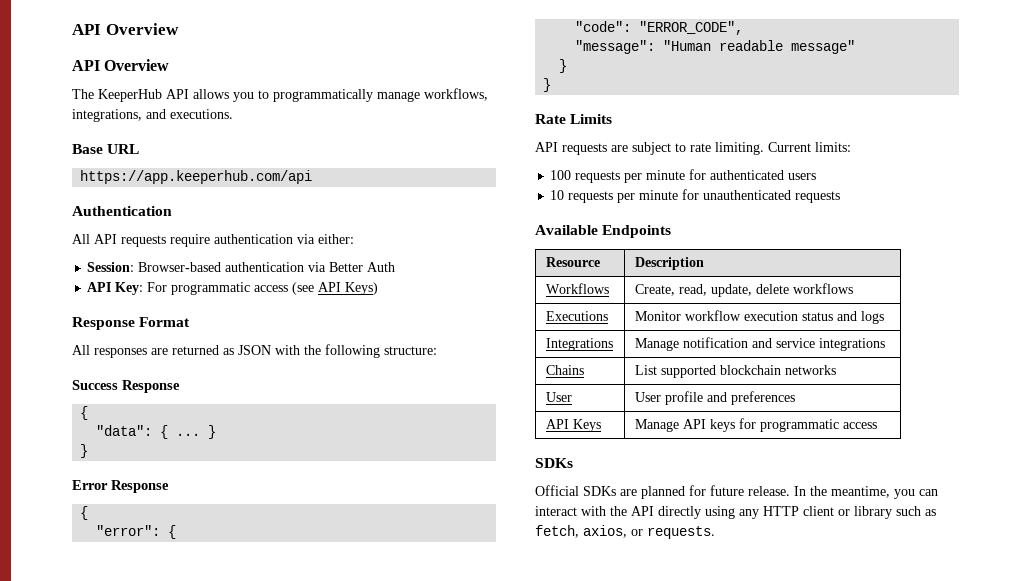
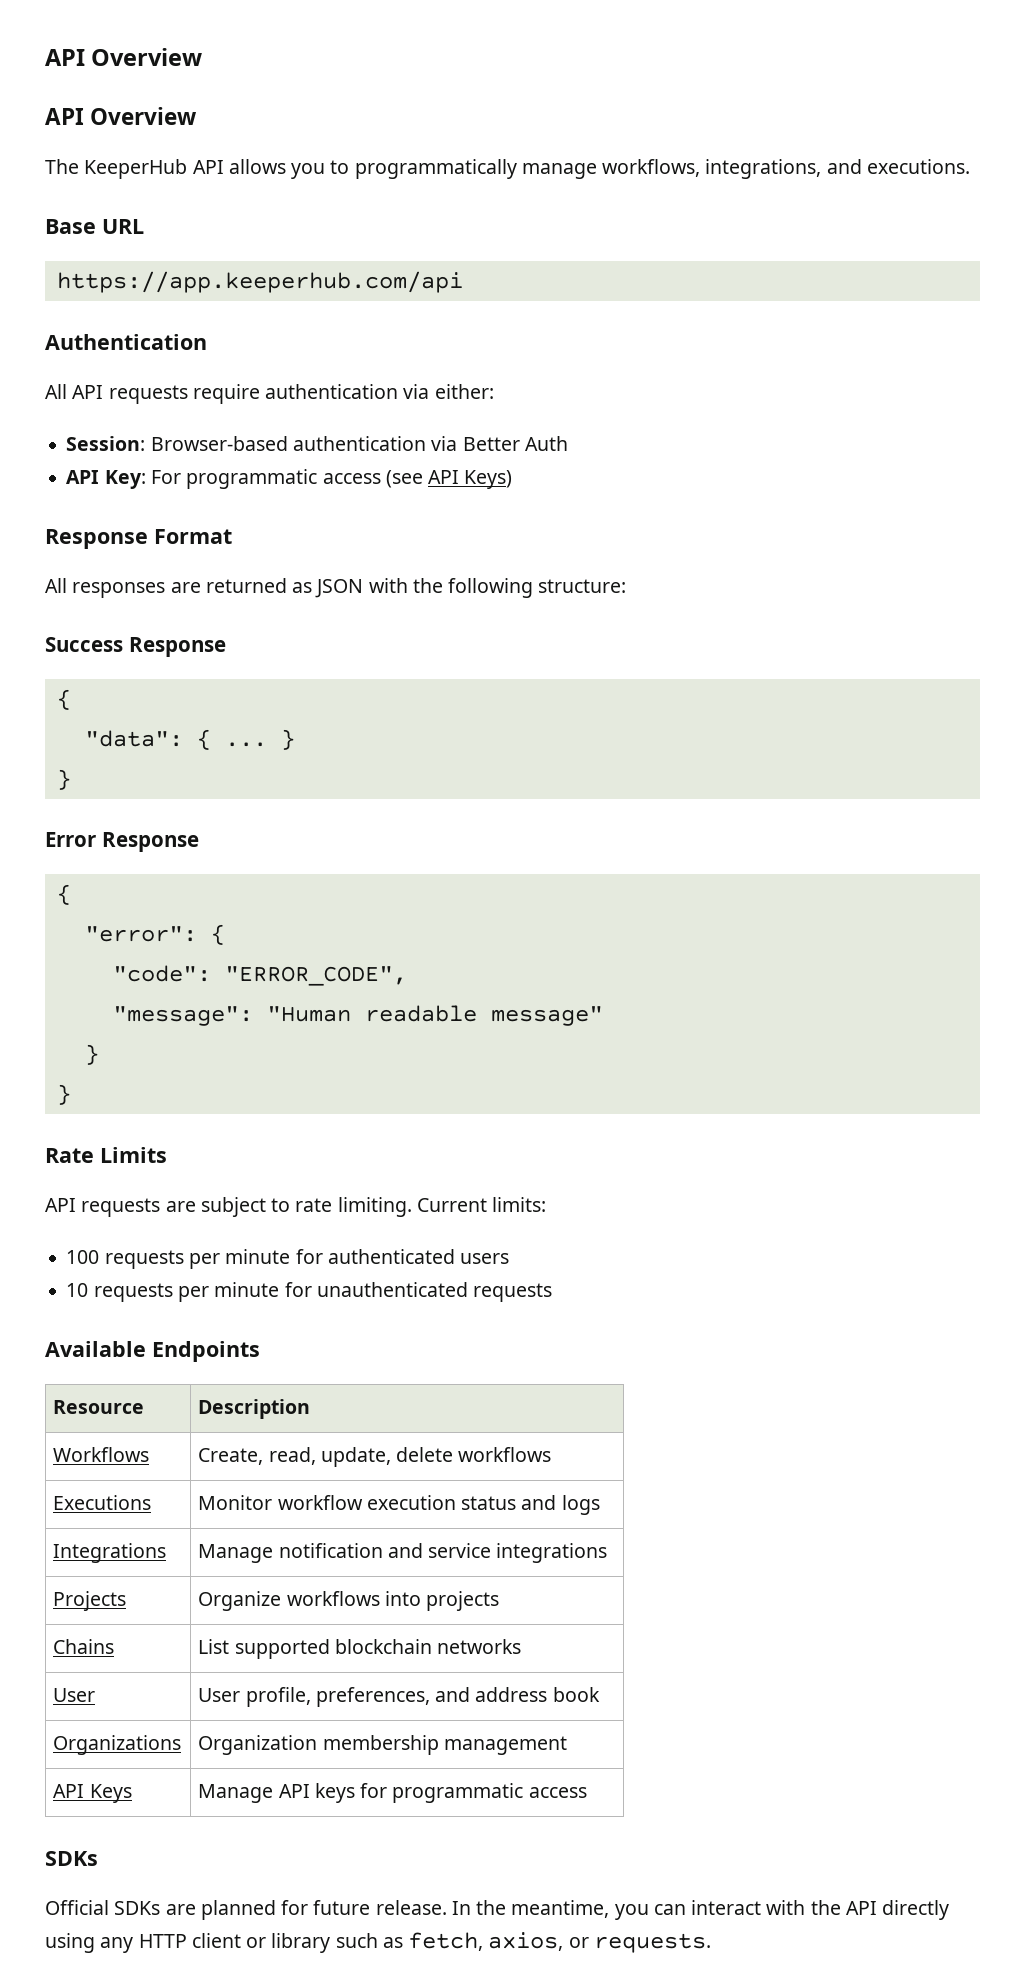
+ Projects | Organize workflows into projects
- User | User profile and preferences
+ User | User profile, preferences, and address book
+ Organizations | Organization membership management

